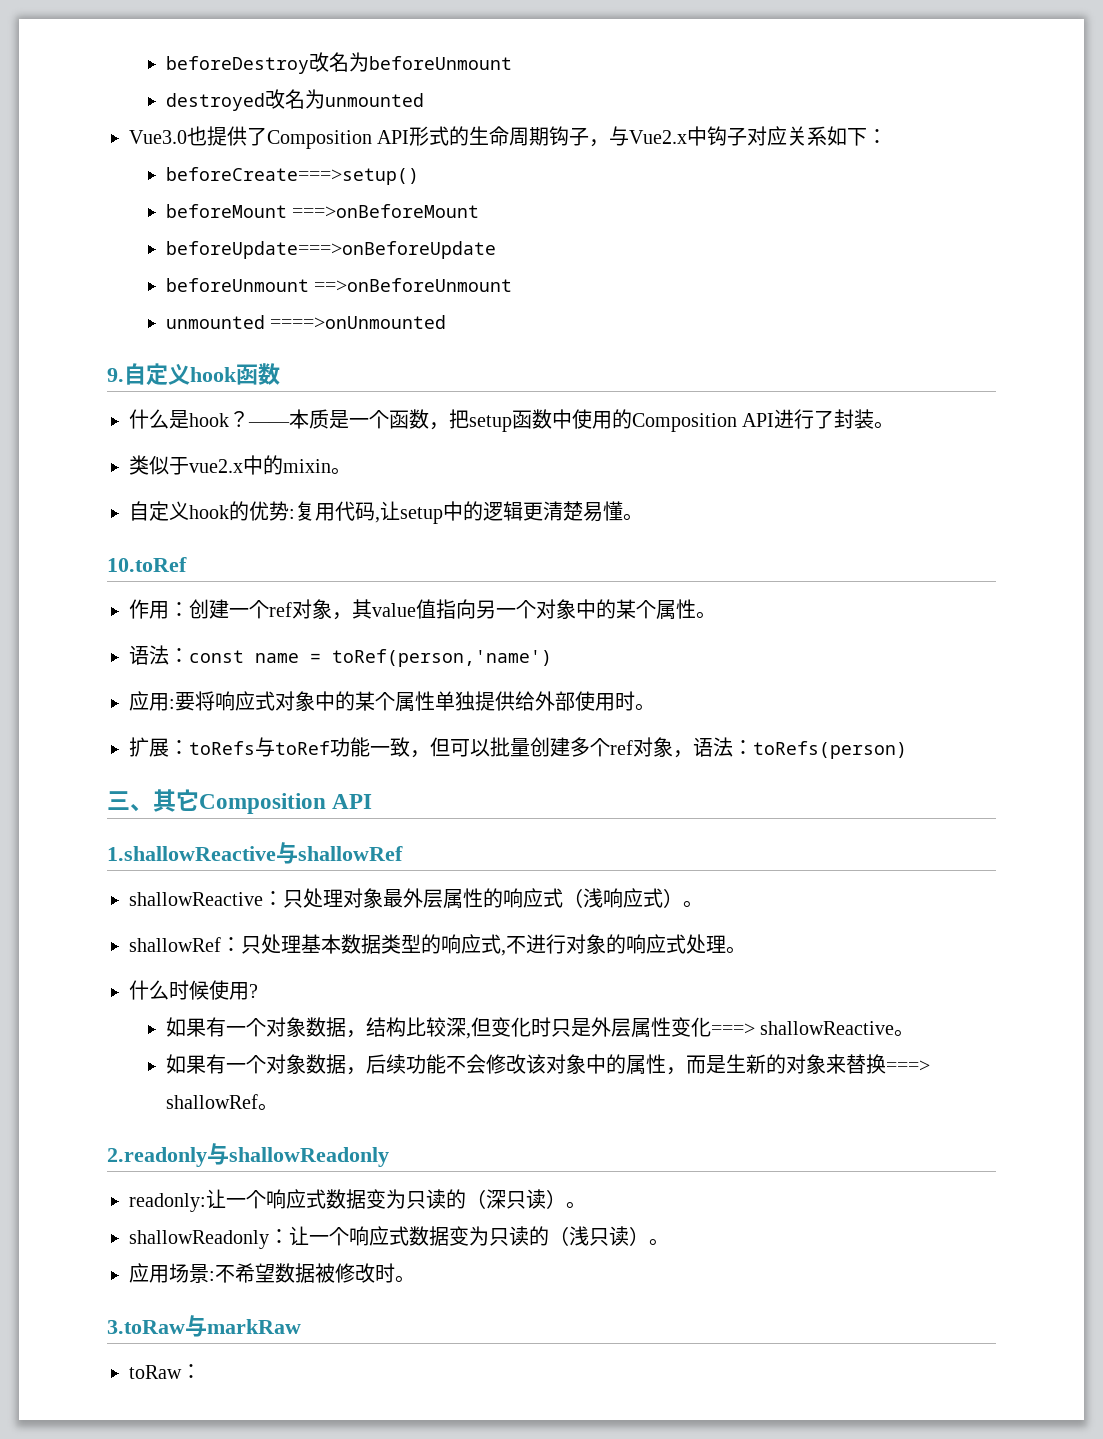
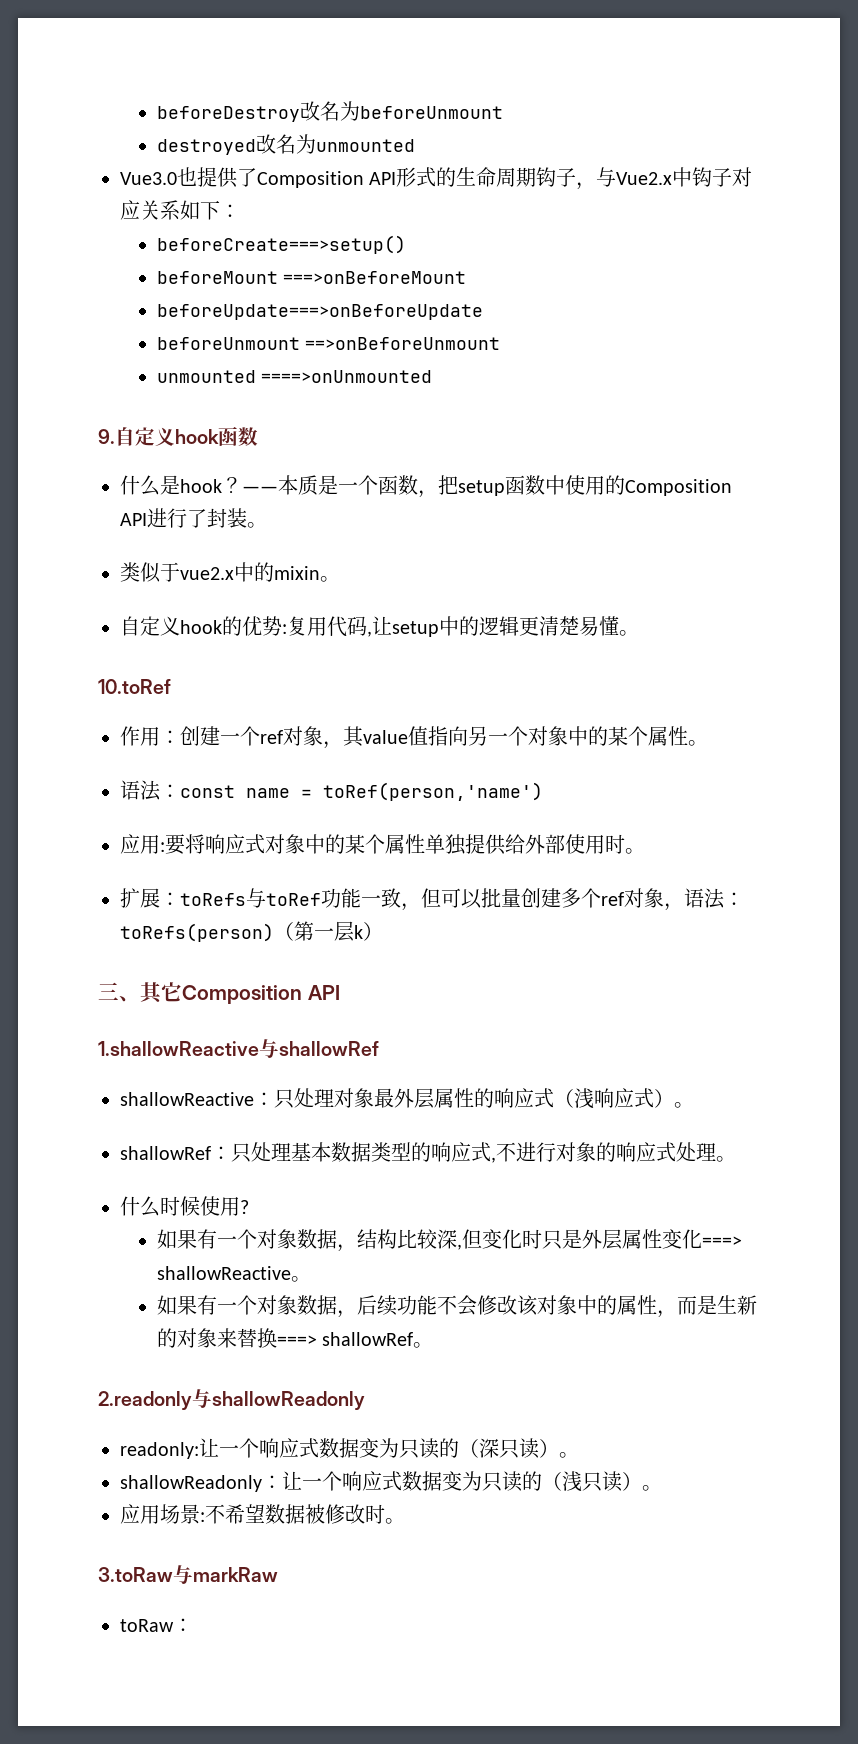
- 扩展：toRefs与toRef功能一致，但可以批量创建多个ref对象，语法：toRefs(person)
+ 扩展：toRefs与toRef功能一致，但可以批量创建多个ref对象，语法：toRefs(person)（第一层k）

